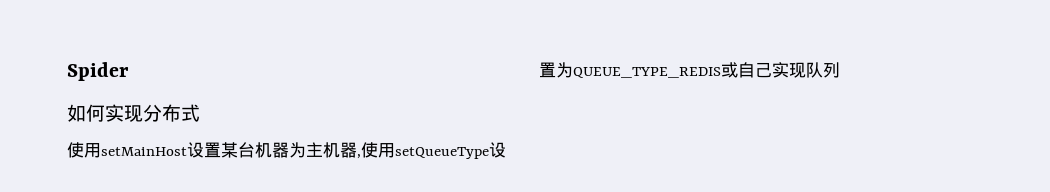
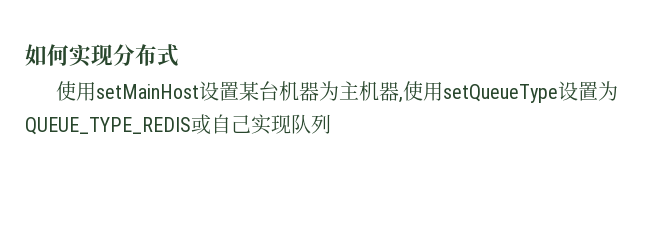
- Spider

